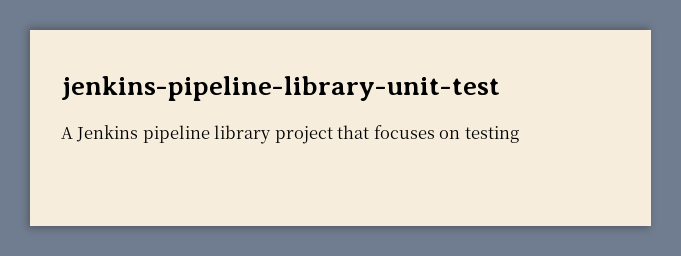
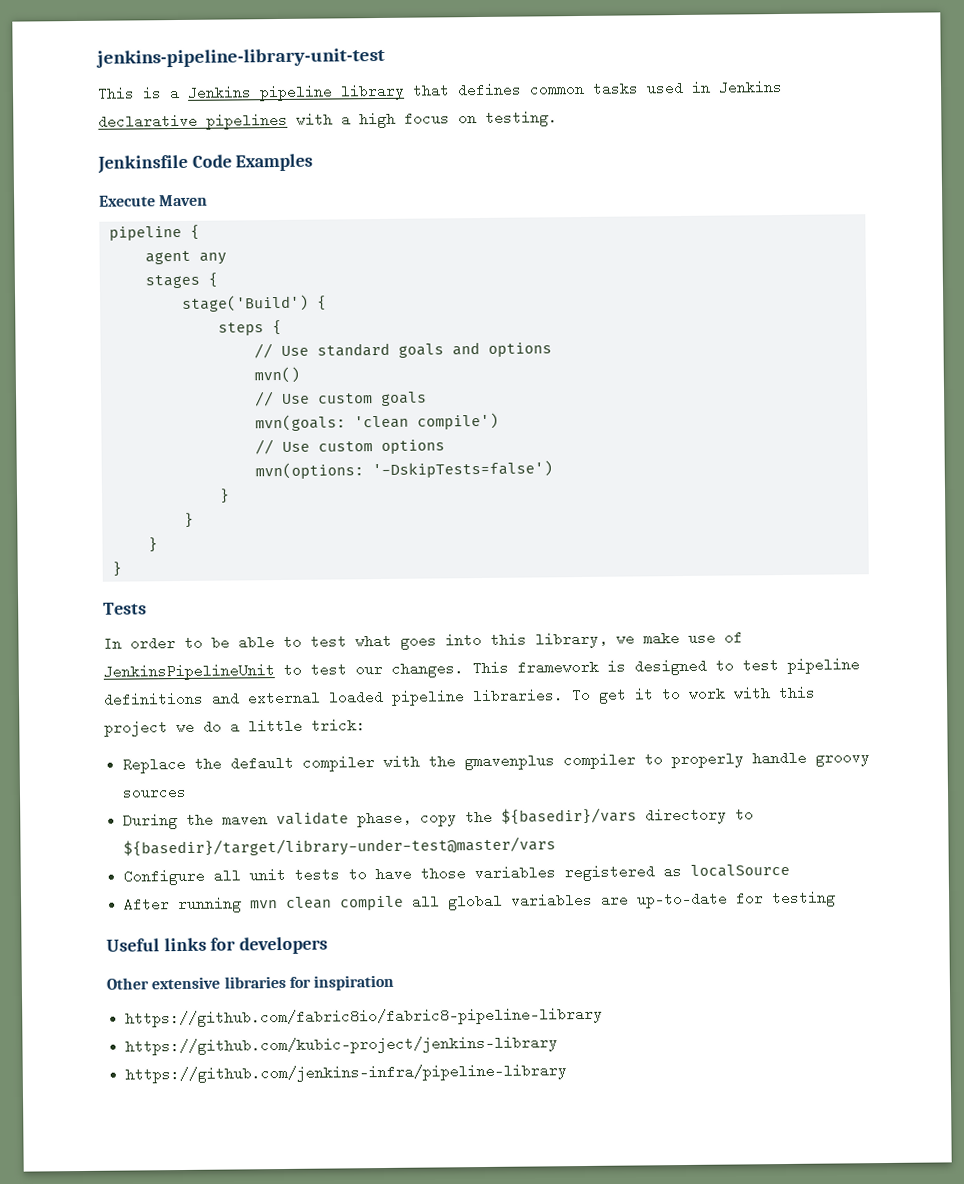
- A Jenkins pipeline library project that focuses on testing
+ This is a Jenkins pipeline library that defines common tasks used in Jenkins declarative pipelines with a high focus on testing.
+ Jenkinsfile Code Examples
+ Execute Maven
+ pipeline {
+ agent any
+ stages {
+ stage('Build') {
+ steps {
+ // Use standard goals and options
+ mvn()
+ // Use custom goals
+ mvn(goals: 'clean compile')
+ // Use custom options
+ mvn(options: '-DskipTests=false')
+ }
+ }
+ }
+ }
+ Tests
+ In order to be able to test what goes into this library, we make use of JenkinsPipelineUnit to test our changes. This framework is designed to test pipeline definitions and external loaded pipeline libraries. To get it to work with this project we do a little trick:
+ Replace the default compiler with the gmavenplus compiler to properly handle groovy sources
+ During the maven validate phase, copy the ${basedir}/vars directory to ${basedir}/target/library-under-test@master/vars
+ Configure all unit tests to have those variables registered as localSource
+ After running mvn clean compile all global variables are up-to-date for testing
+ Useful links for developers
+ Other extensive libraries for inspiration
+ https://github.com/fabric8io/fabric8-pipeline-library
+ https://github.com/kubic-project/jenkins-library
+ https://github.com/jenkins-infra/pipeline-library

